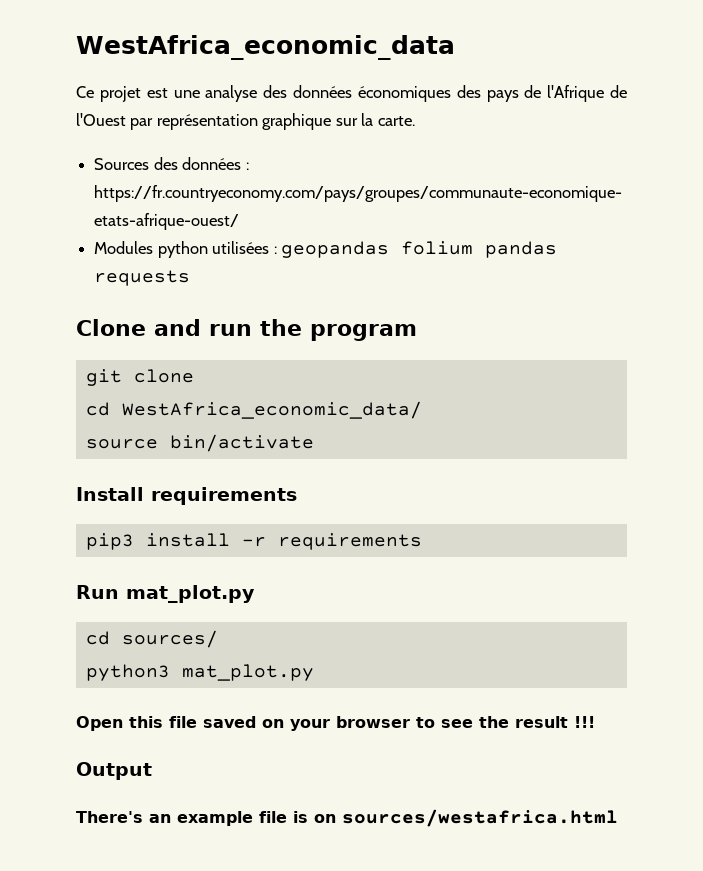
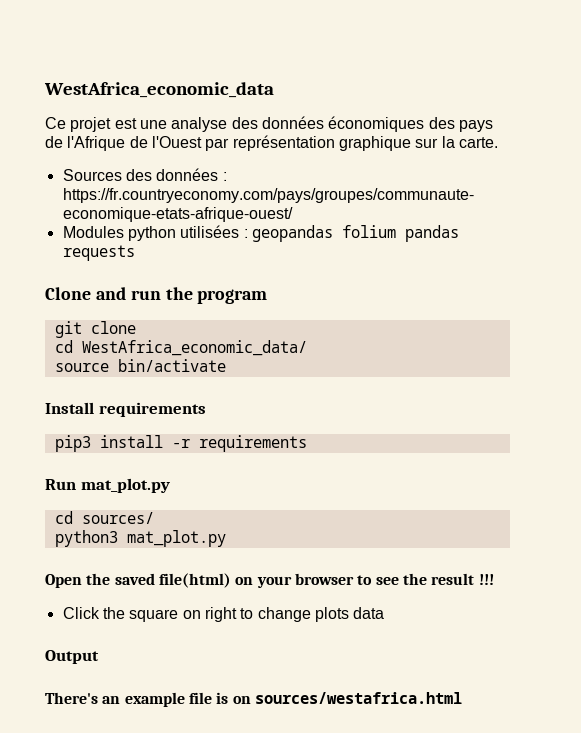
- Open this file saved on your browser to see the result !!!
+ Open the saved file(html) on your browser to see the result !!!
+ Click the square on right to change plots data

